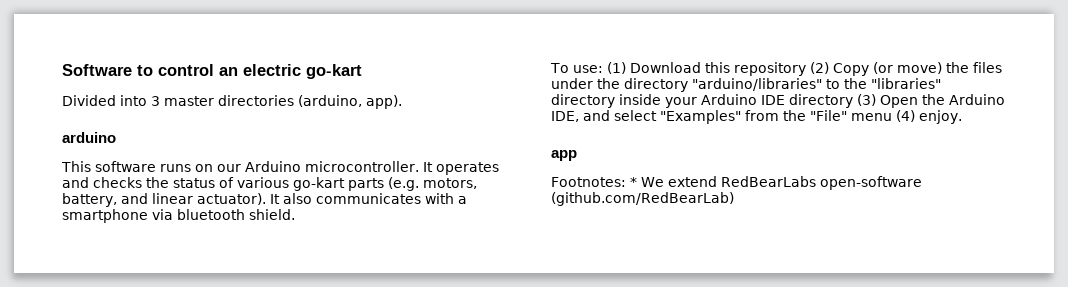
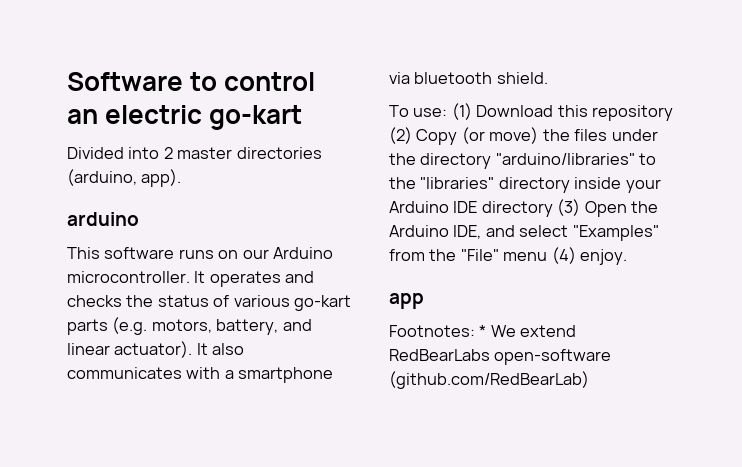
- Divided into 3 master directories (arduino, app).
+ Divided into 2 master directories (arduino, app).

